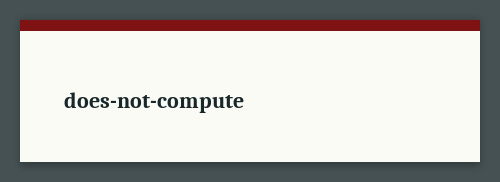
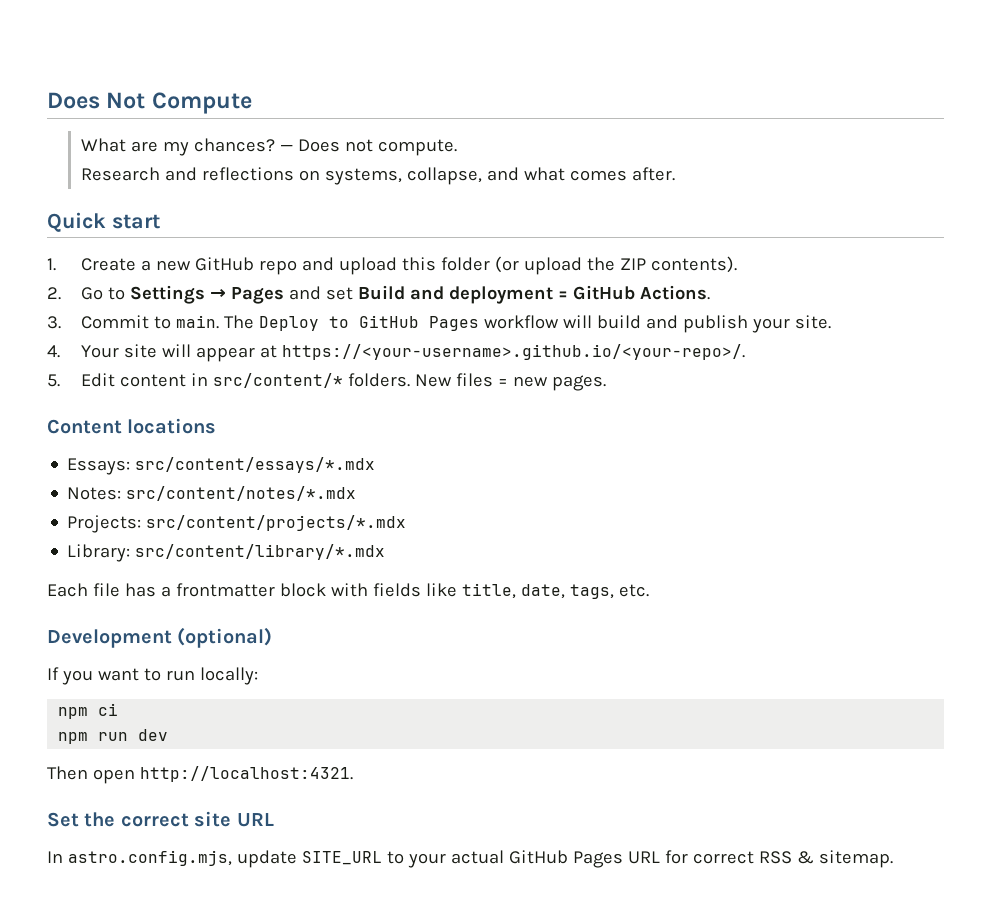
- does-not-compute
+ Does Not Compute
+ What are my chances? — Does not compute.
+ Research and reflections on systems, collapse, and what comes after.
+ Quick start
+ 1. Create a new GitHub repo and upload this folder (or upload the ZIP contents).
+ 2. Go to Settings → Pages and set Build and deployment = GitHub Actions.
+ 3. Commit to main. The Deploy to GitHub Pages workflow will build and publish your site.
+ 4. Your site will appear at https://<your-username>.github.io/<your-repo>/.
+ 5. Edit content in src/content/* folders. New files = new pages.
+ Content locations
+ Essays: src/content/essays/*.mdx
+ Notes: src/content/notes/*.mdx
+ Projects: src/content/projects/*.mdx
+ Library: src/content/library/*.mdx
+ Each file has a frontmatter block with fields like title, date, tags, etc.
+ Development (optional)
+ If you want to run locally:
+ npm ci
+ npm run dev
+ Then open http://localhost:4321.
+ Set the correct site URL
+ In astro.config.mjs, update SITE_URL to your actual GitHub Pages URL for correct RSS & sitemap.

